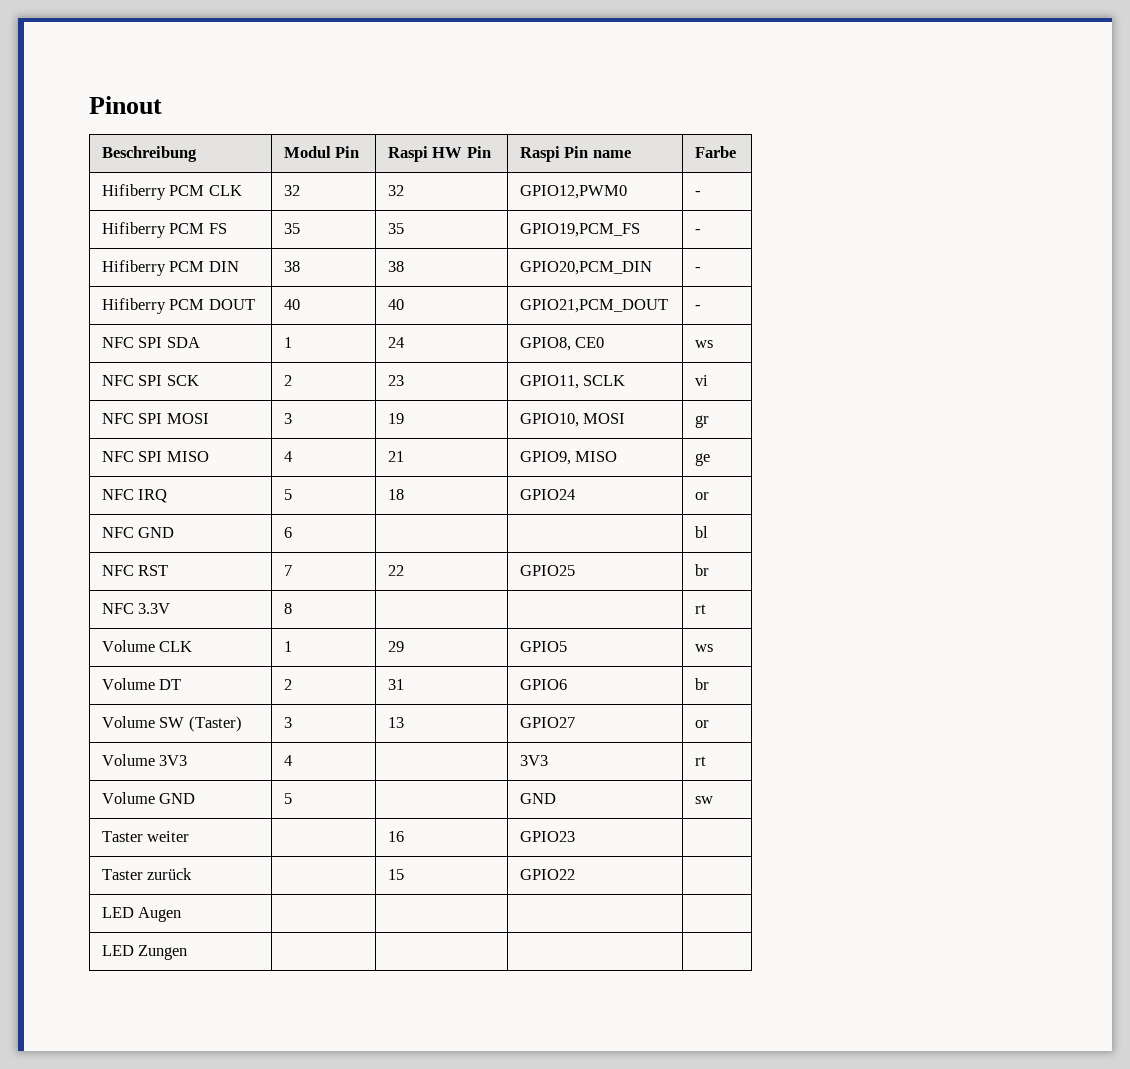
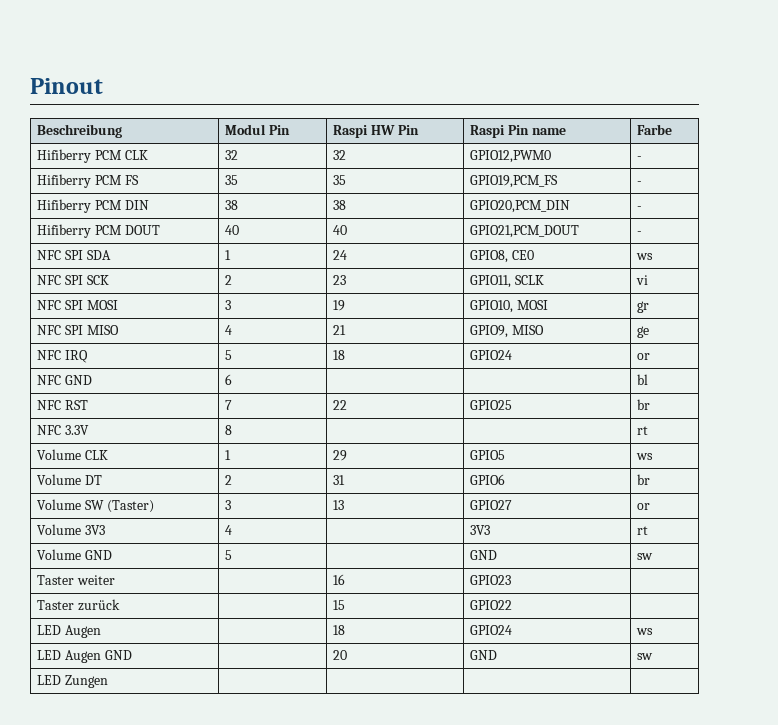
- LED Augen | | | |
+ LED Augen | | 18 | GPIO24 | ws
+ LED Augen GND | | 20 | GND | sw

